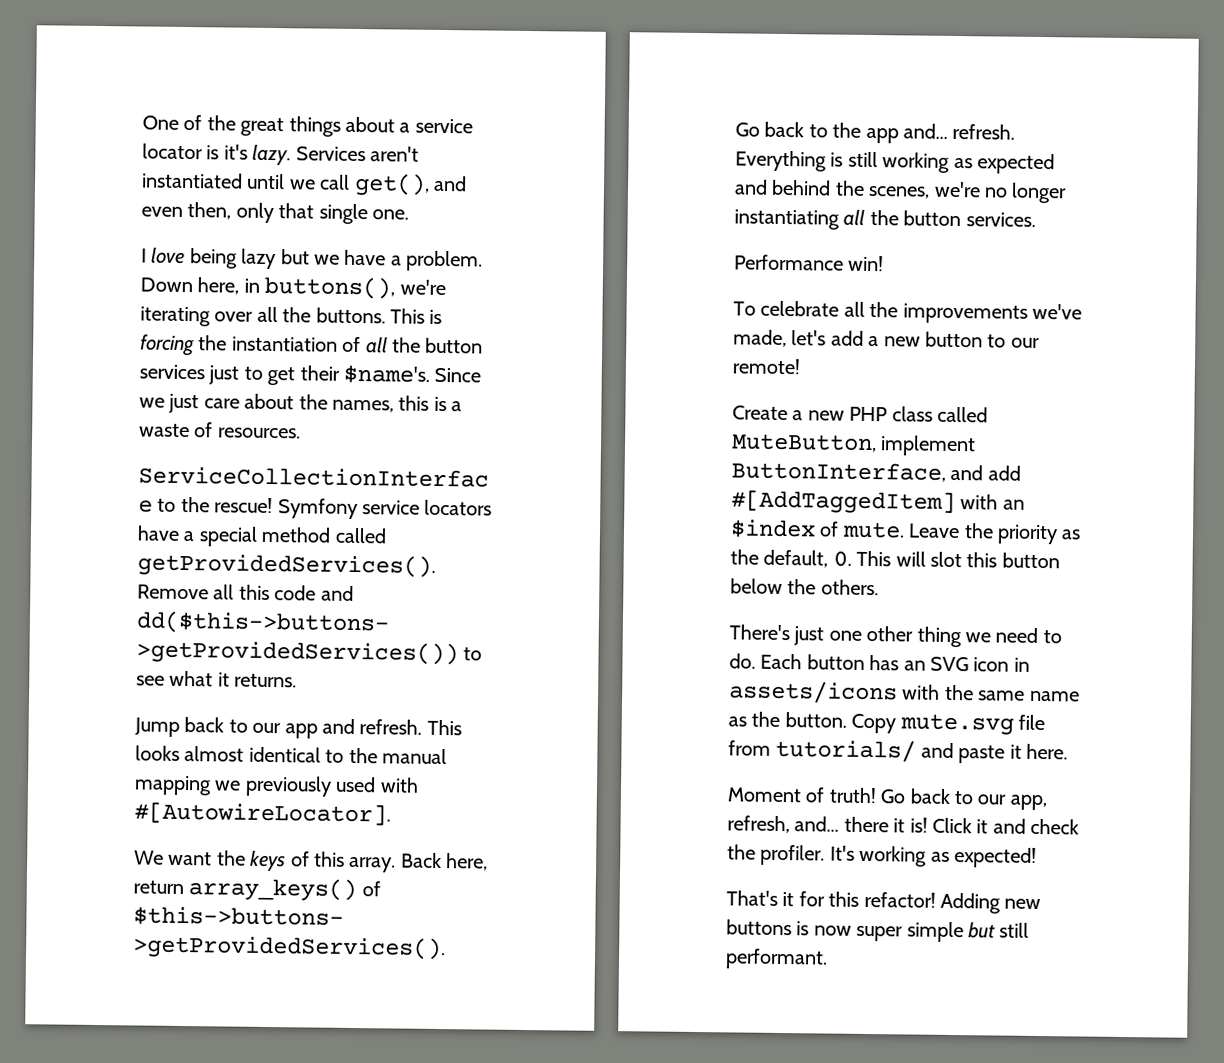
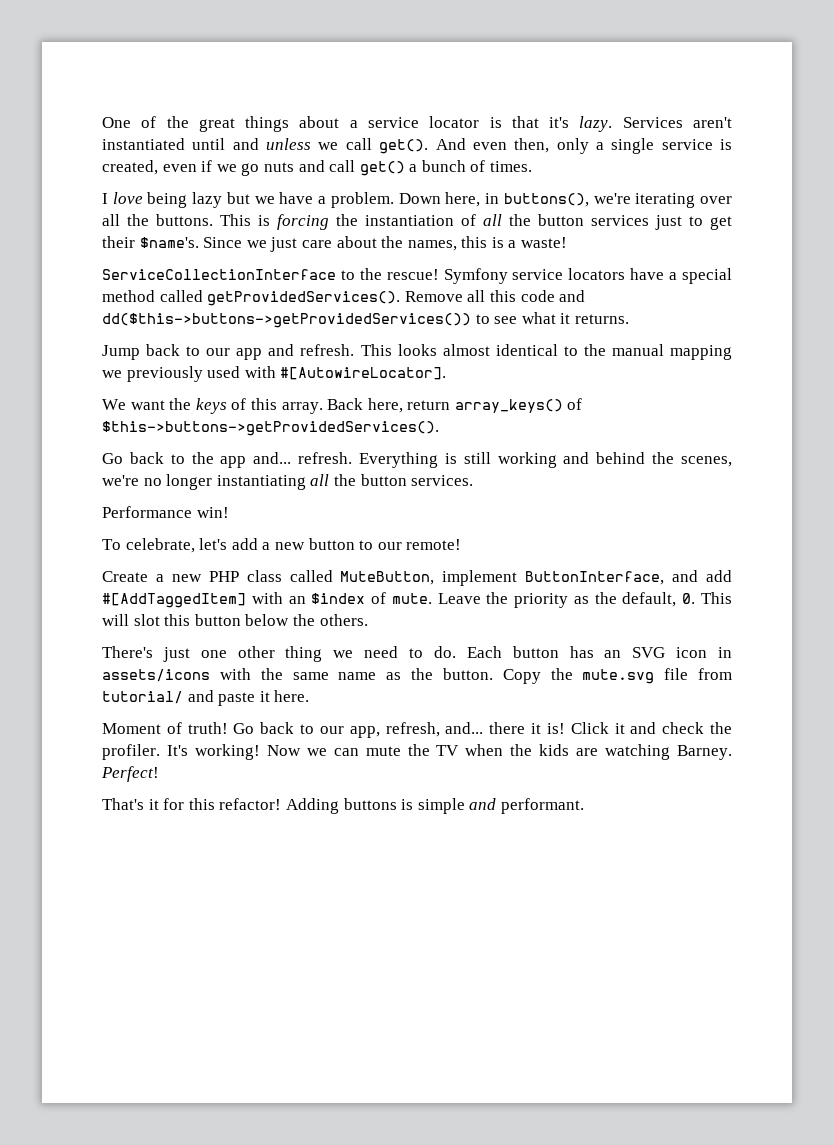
- One of the great things about a service locator is it's lazy.
+ One of the great things about a service locator is that it's lazy.
- Services aren't instantiated until we call get(), and even then, only that single one.
+ Services aren't instantiated until and unless we call get(). And even then, only a single service is created, even if we go nuts and call get() a bunch of times.
- Since we just care about the names, this is a waste of resources.
+ Since we just care about the names, this is a waste!
- Everything is still working as expected and behind the scenes, we're no longer instantiating all the button services.
+ Everything is still working and behind the scenes, we're no longer instantiating all the button services.
- To celebrate all the improvements we've made, let's add a new button to our remote!
+ To celebrate, let's add a new button to our remote!
- Copy mute.svg file from tutorials/ and paste it here.
+ Copy the mute.svg file from tutorial/ and paste it here.
- It's working as expected!
+ It's working! Now we can mute the TV when the kids are watching Barney. Perfect!
- Adding new buttons is now super simple but still performant.
+ Adding buttons is simple and performant.

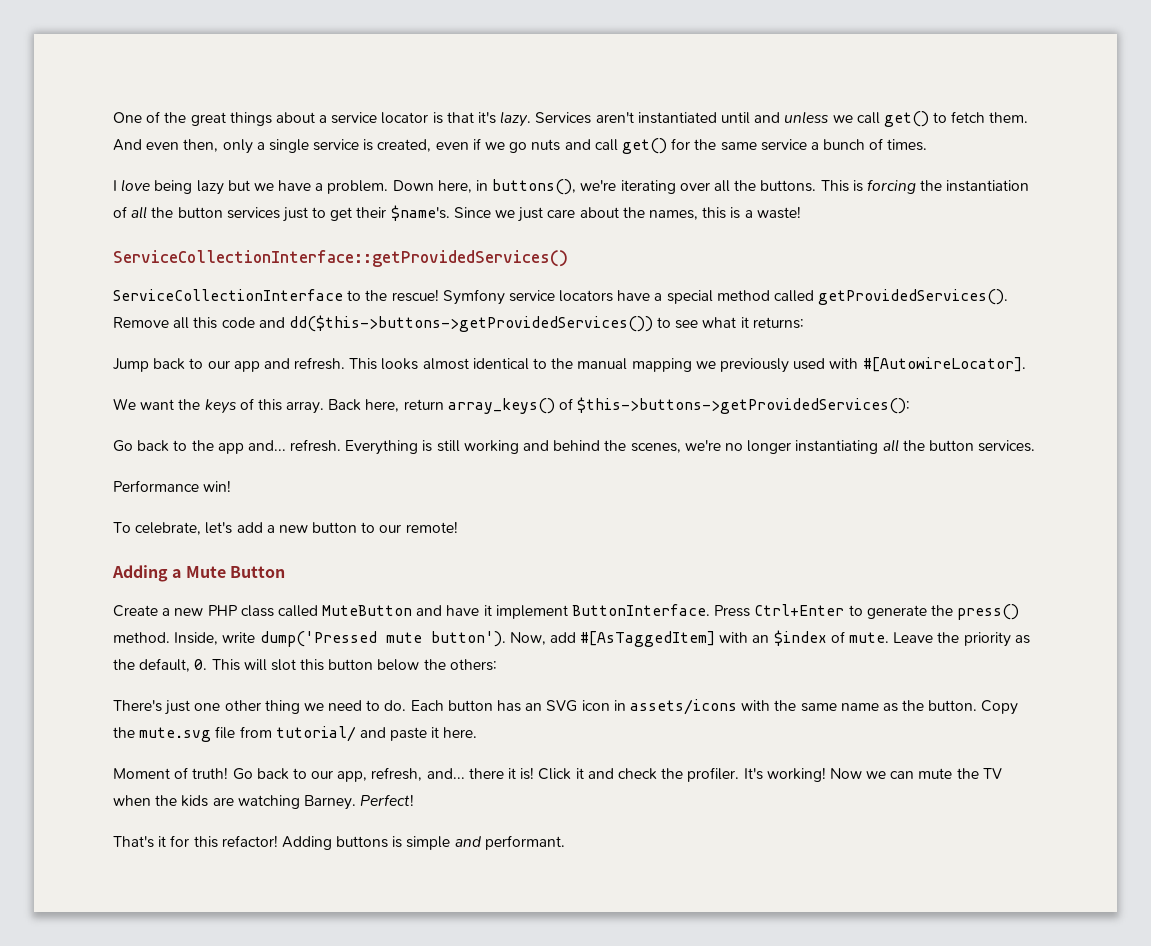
- Services aren't instantiated until and unless we call get().
+ Services aren't instantiated until and unless we call get() to fetch them.
- And even then, only a single service is created, even if we go nuts and call get() a bunch of times.
+ And even then, only a single service is created, even if we go nuts and call get() for the same service a bunch of times.
+ ServiceCollectionInterface::getProvidedServices()
- Remove all this code and dd($this->buttons->getProvidedServices()) to see what it returns.
+ Remove all this code and dd($this->buttons->getProvidedServices()) to see what it returns:
- Back here, return array_keys() of $this->buttons->getProvidedServices().
+ Back here, return array_keys() of $this->buttons->getProvidedServices():
+ Adding a Mute Button
- Create a new PHP class called MuteButton, implement ButtonInterface, and add #[AddTaggedItem] with an $index of mute.
+ Create a new PHP class called MuteButton and have it implement ButtonInterface. Press Ctrl+Enter to generate the press() method. Inside, write dump('Pressed mute button'). Now, add #[AsTaggedItem] with an $index of mute.
- Leave the priority as the default, 0. This will slot this button below the others.
+ Leave the priority as the default, 0. This will slot this button below the others:

